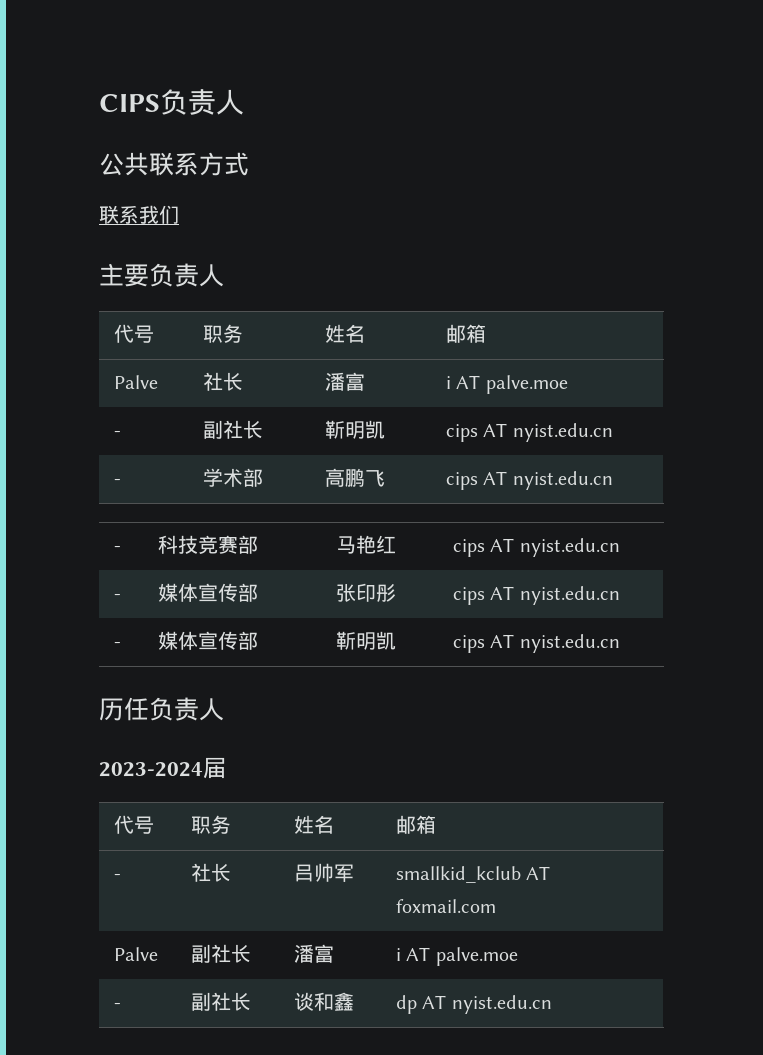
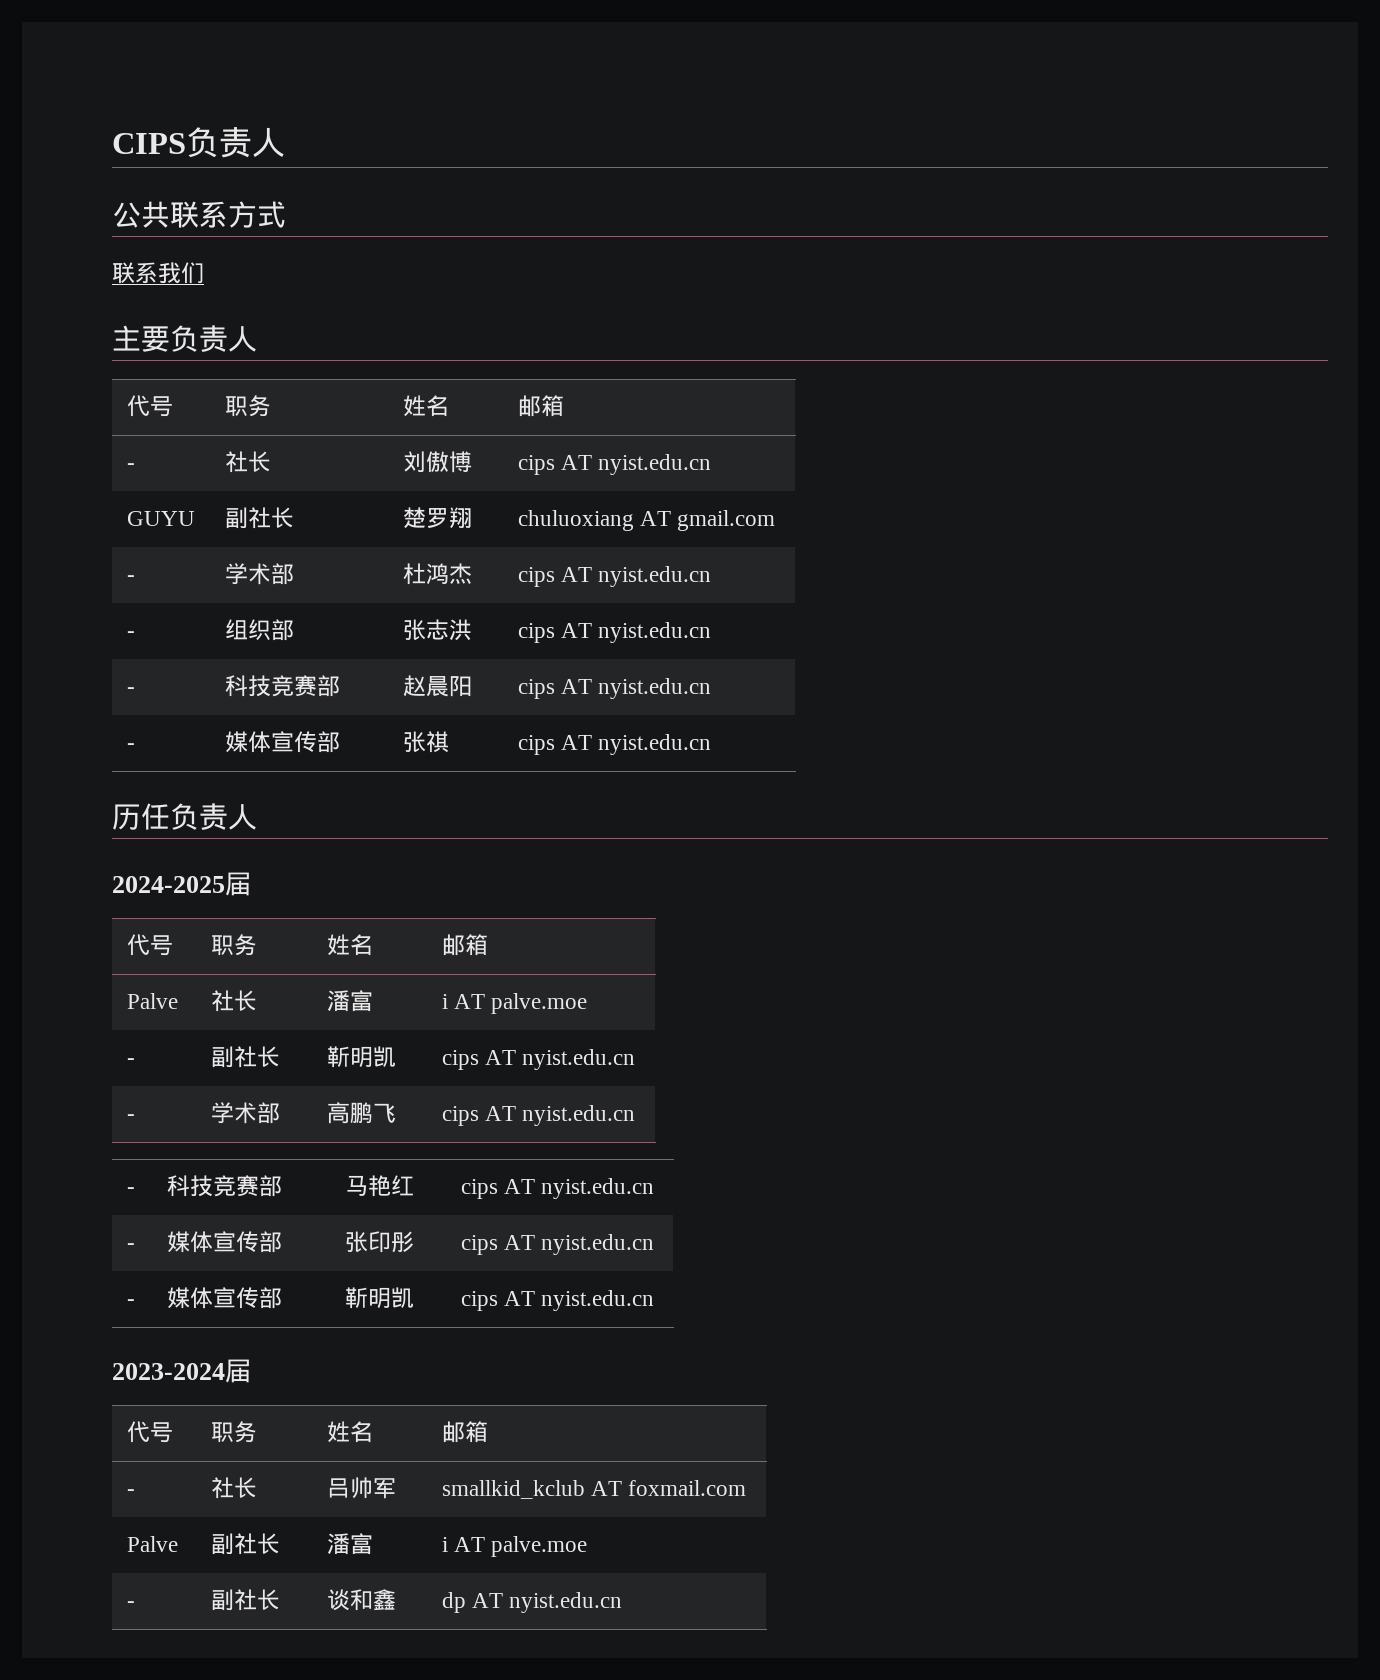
+ - | 社长 | 刘傲博 | cips AT nyist.edu.cn
+ GUYU | 副社长 | 楚罗翔 | chuluoxiang AT gmail.com
+ - | 学术部 | 杜鸿杰 | cips AT nyist.edu.cn
+ - | 组织部 | 张志洪 | cips AT nyist.edu.cn
+ - | 科技竞赛部 | 赵晨阳 | cips AT nyist.edu.cn
+ - | 媒体宣传部 | 张祺 | cips AT nyist.edu.cn
+ 历任负责人
+ 2024-2025届
+ 代号 | 职务 | 姓名 | 邮箱
- 历任负责人

